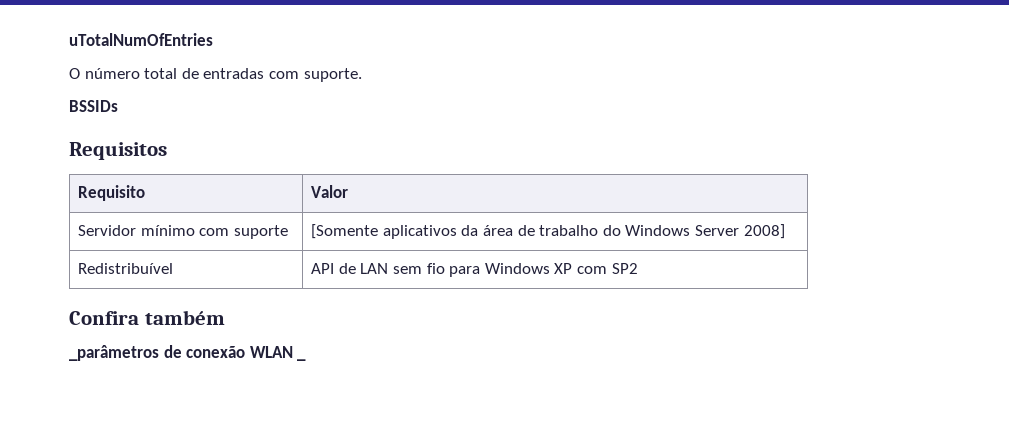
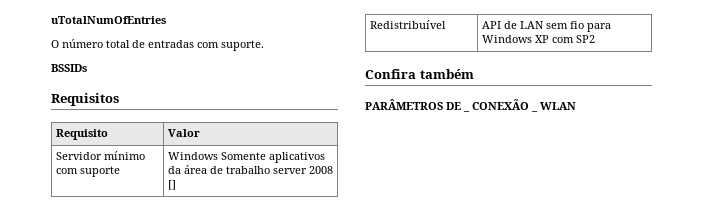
- Servidor mínimo com suporte | [Somente aplicativos da área de trabalho do Windows Server 2008]
+ Servidor mínimo com suporte | Windows Somente aplicativos da área de trabalho server 2008 []
- _parâmetros de conexão WLAN _
+ PARÂMETROS DE _ CONEXÃO _ WLAN

